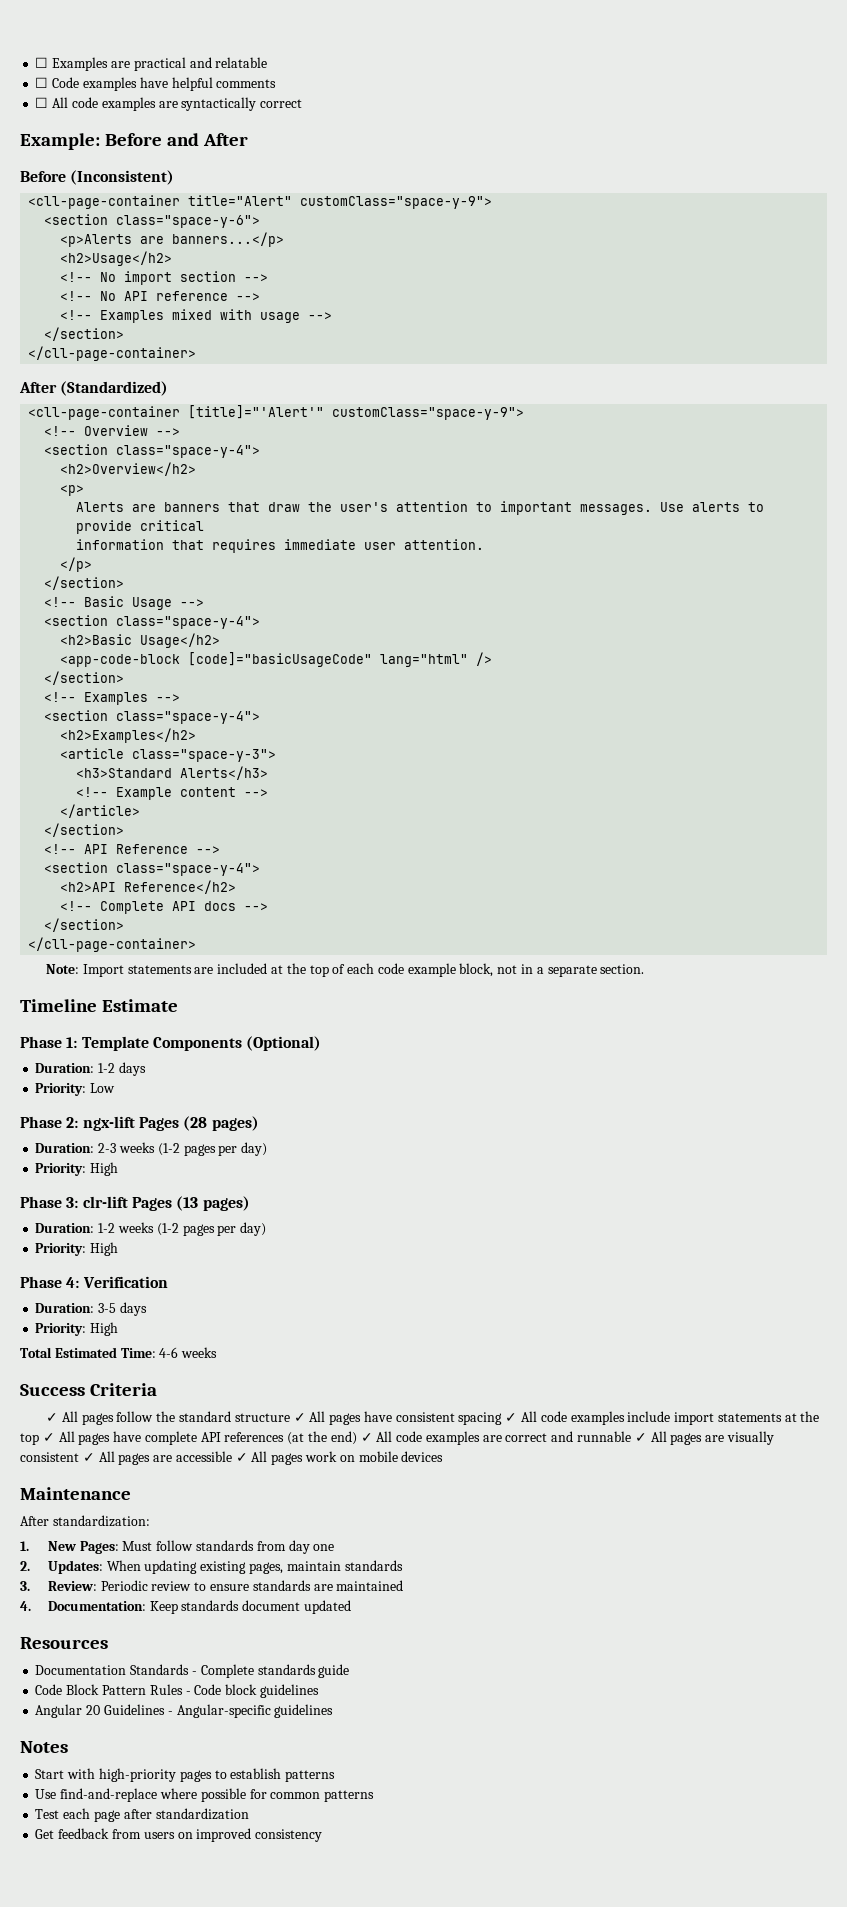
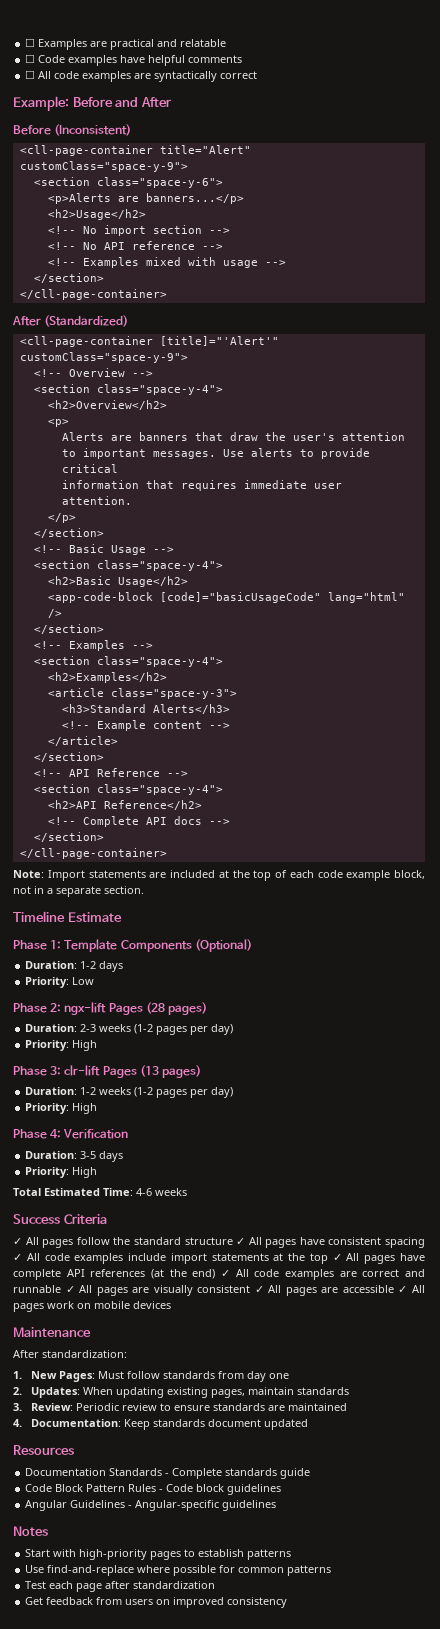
- Angular 20 Guidelines - Angular-specific guidelines
+ Angular Guidelines - Angular-specific guidelines

